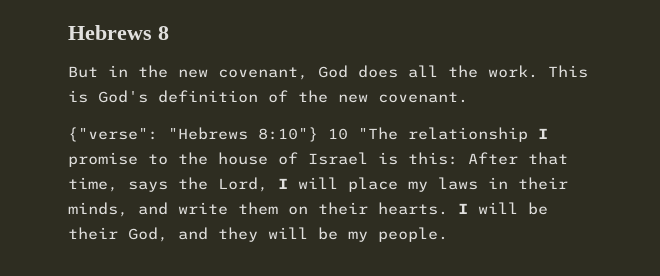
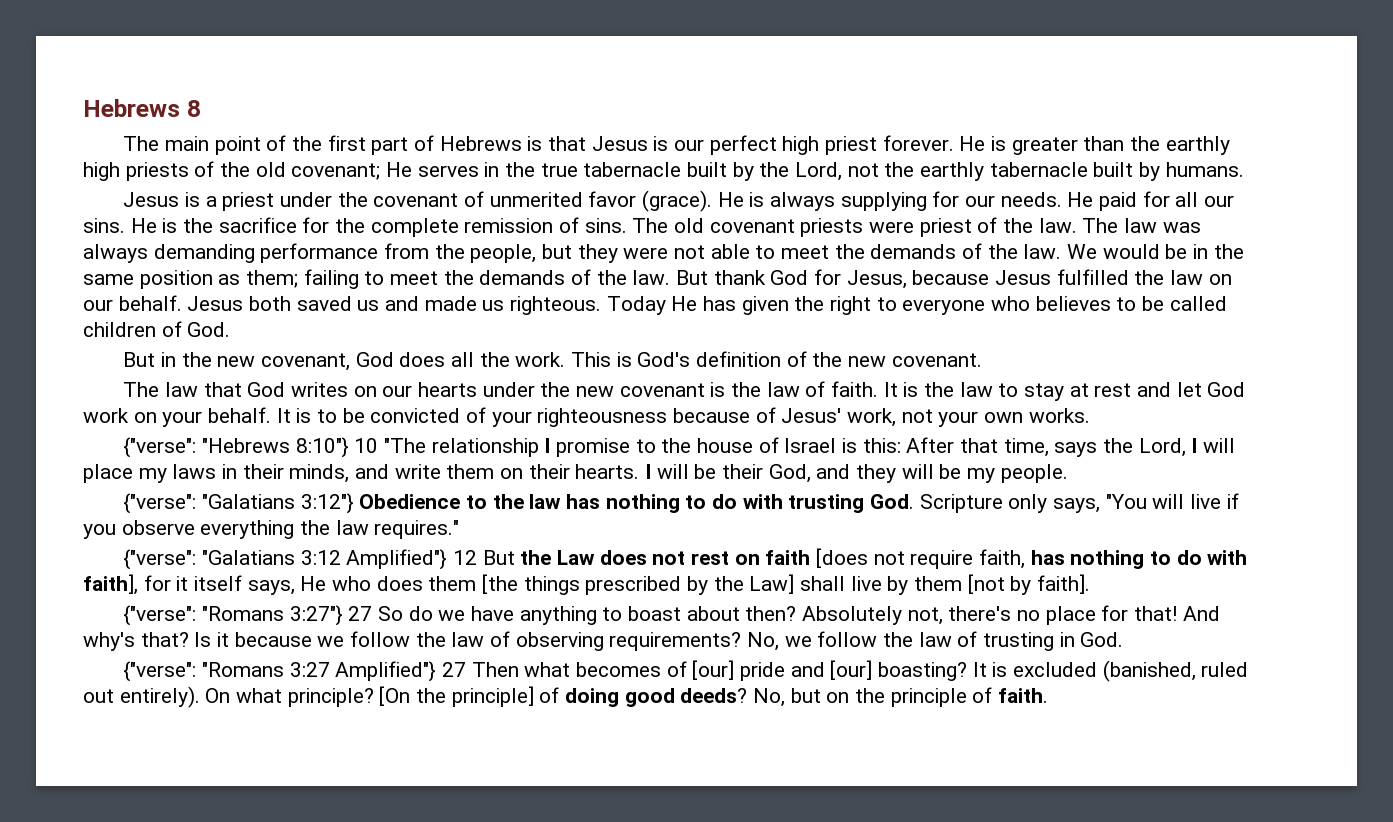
+ The main point of the first part of Hebrews is that Jesus is our perfect high priest forever. He is greater than the earthly high priests of the old covenant; He serves in the true tabernacle built by the Lord, not the earthly tabernacle built by humans.
+ Jesus is a priest under the covenant of unmerited favor (grace). He is always supplying for our needs. He paid for all our sins. He is the sacrifice for the complete remission of sins. The old covenant priests were priest of the law. The law was always demanding performance from the people, but they were not able to meet the demands of the law. We would be in the same position as them; failing to meet the demands of the law. But thank God for Jesus, because Jesus fulfilled the law on our behalf. Jesus both saved us and made us righteous. Today He has given the right to everyone who believes to be called children of God.
+ The law that God writes on our hearts under the new covenant is the law of faith. It is the law to stay at rest and let God work on your behalf. It is to be convicted of your righteousness because of Jesus' work, not your own works.
+ {"verse": "Galatians 3:12"} Obedience to the law has nothing to do with trusting God. Scripture only says, "You will live if you observe everything the law requires."
+ {"verse": "Galatians 3:12 Amplified"} 12 But the Law does not rest on faith [does not require faith, has nothing to do with faith], for it itself says, He who does them [the things prescribed by the Law] shall live by them [not by faith].
+ {"verse": "Romans 3:27"} 27 So do we have anything to boast about then? Absolutely not, there's no place for that! And why's that? Is it because we follow the law of observing requirements? No, we follow the law of trusting in God.
+ {"verse": "Romans 3:27 Amplified"} 27 Then what becomes of [our] pride and [our] boasting? It is excluded (banished, ruled out entirely). On what principle? [On the principle] of doing good deeds? No, but on the principle of faith.

